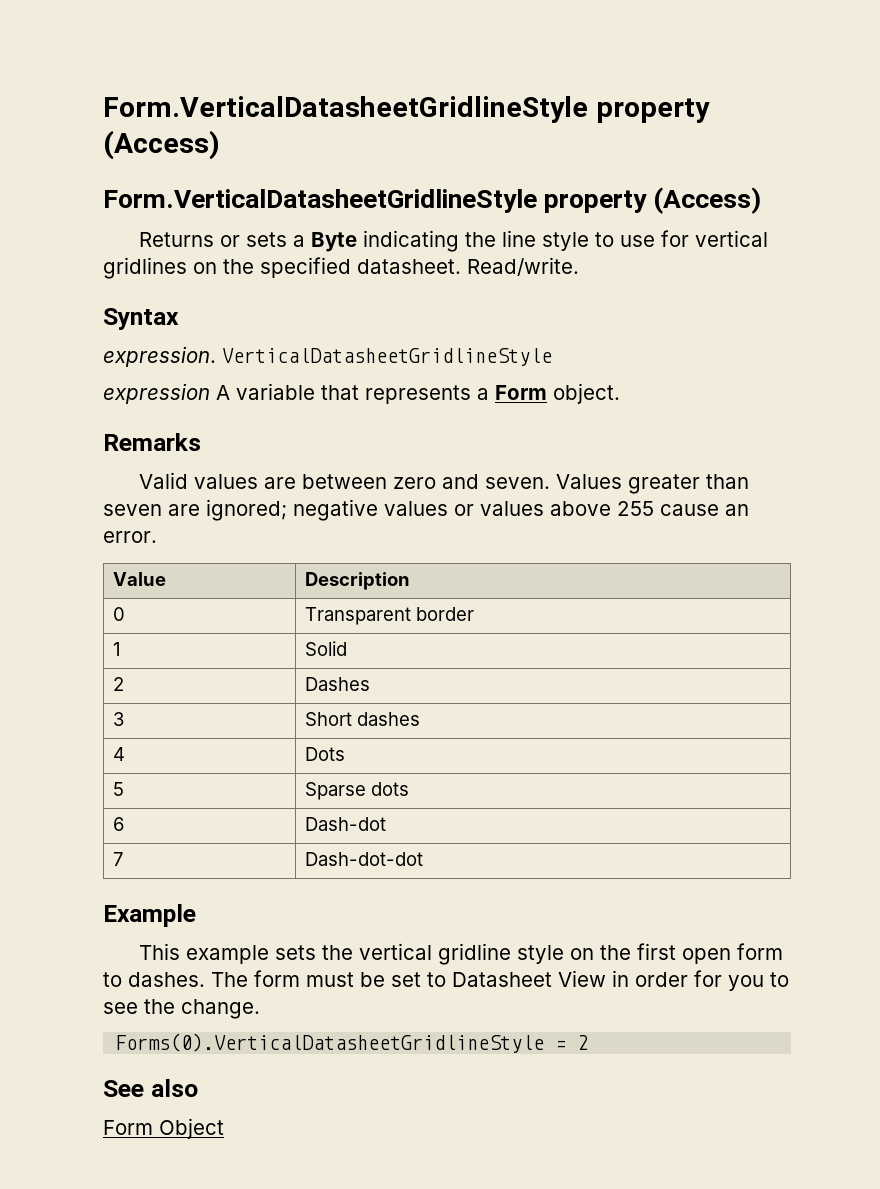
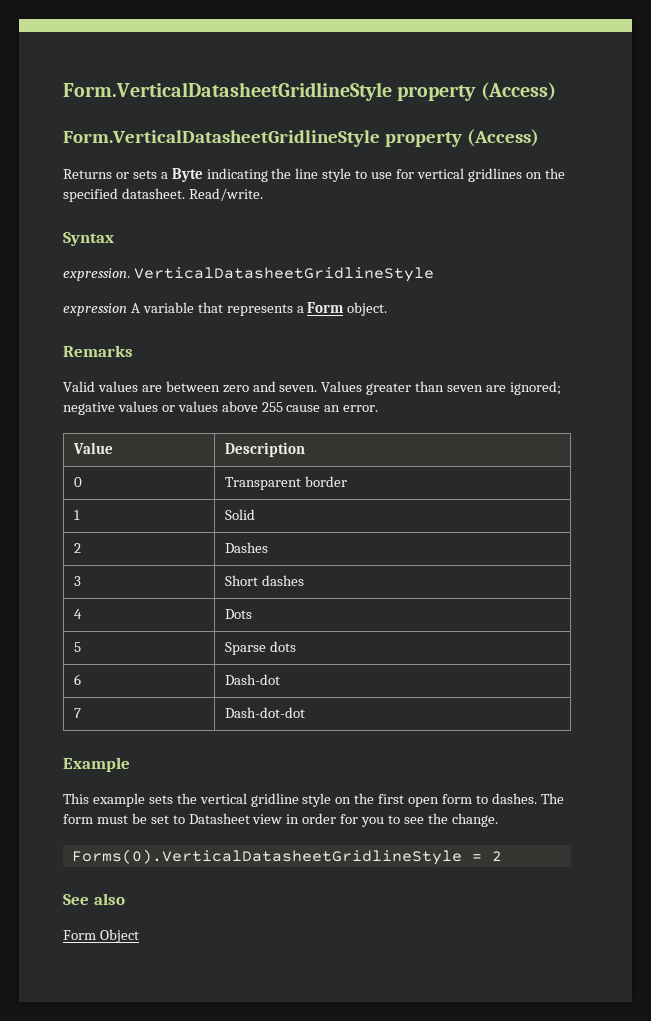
- The form must be set to Datasheet View in order for you to see the change.
+ The form must be set to Datasheet view in order for you to see the change.

